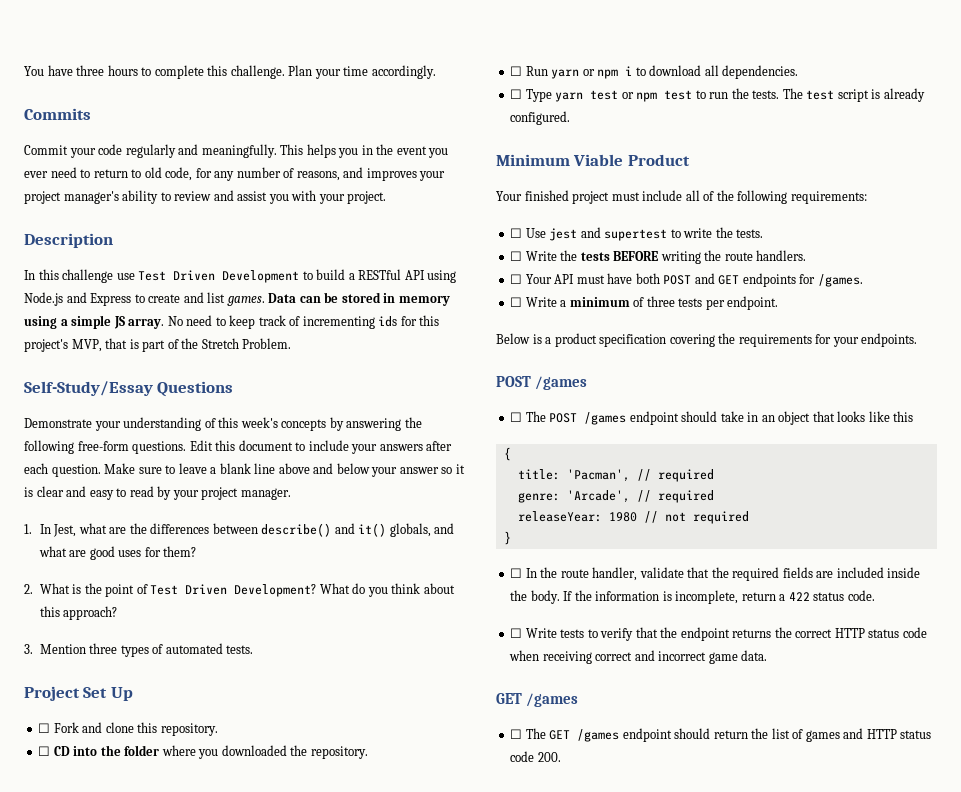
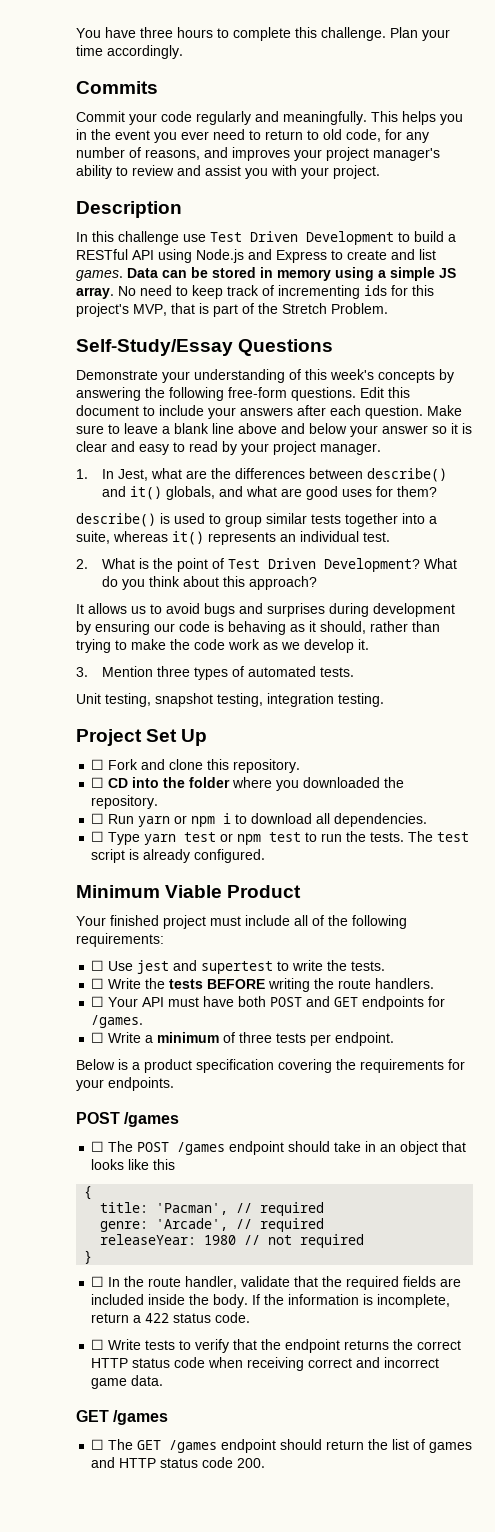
+ describe() is used to group similar tests together into a suite, whereas it() represents an individual test.
+ It allows us to avoid bugs and surprises during development by ensuring our code is behaving as it should, rather than trying to make the code work as we develop it.
+ Unit testing, snapshot testing, integration testing.

